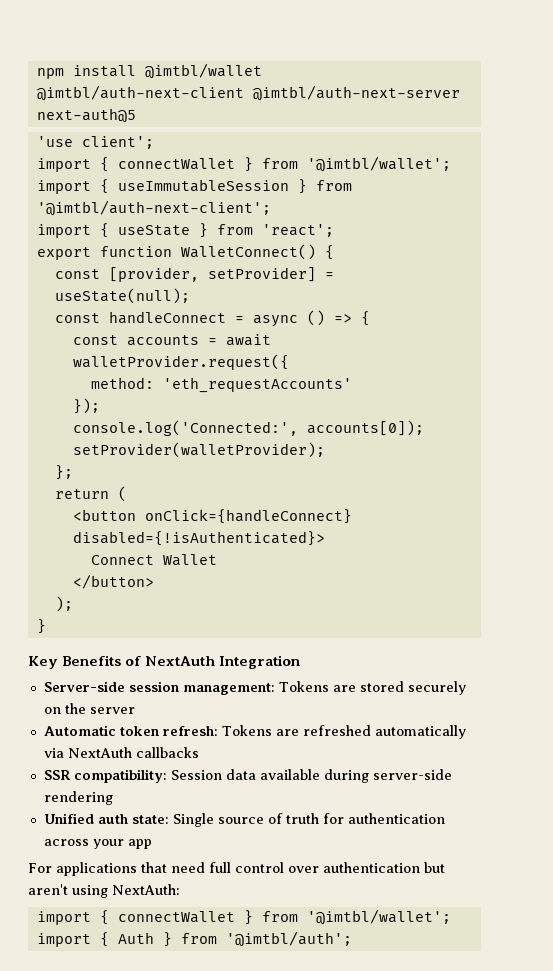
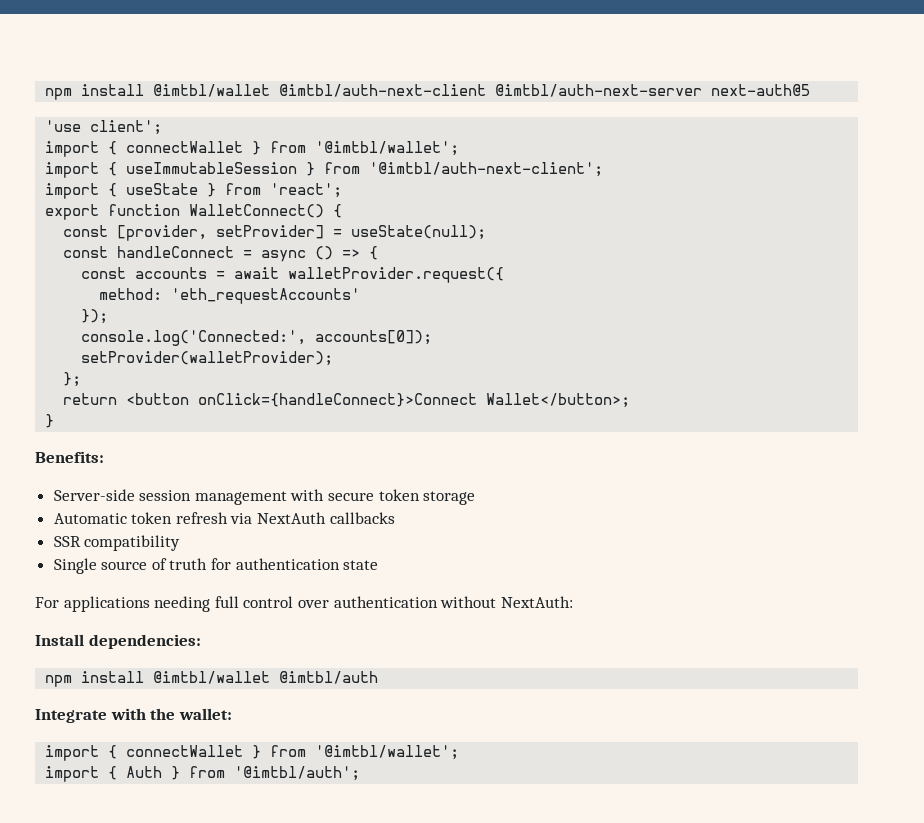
- return (
- <button onClick={handleConnect} disabled={!isAuthenticated}>
- Connect Wallet
- </button>
- );
+ return <button onClick={handleConnect}>Connect Wallet</button>;
  }
- Key Benefits of NextAuth Integration
- Server-side session management: Tokens are stored securely on the server
- Automatic token refresh: Tokens are refreshed automatically via NextAuth callbacks
- SSR compatibility: Session data available during server-side rendering
- Unified auth state: Single source of truth for authentication across your app
+ Benefits:
+ Server-side session management with secure token storage
+ Automatic token refresh via NextAuth callbacks
+ SSR compatibility
+ Single source of truth for authentication state
- For applications that need full control over authentication but aren't using NextAuth:
+ For applications needing full control over authentication without NextAuth:
+ Install dependencies:
+ npm install @imtbl/wallet @imtbl/auth
+ Integrate with the wallet:

